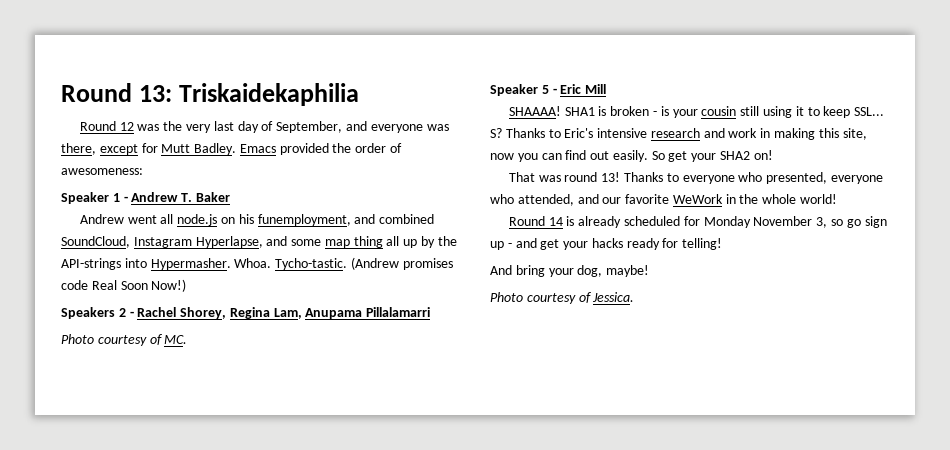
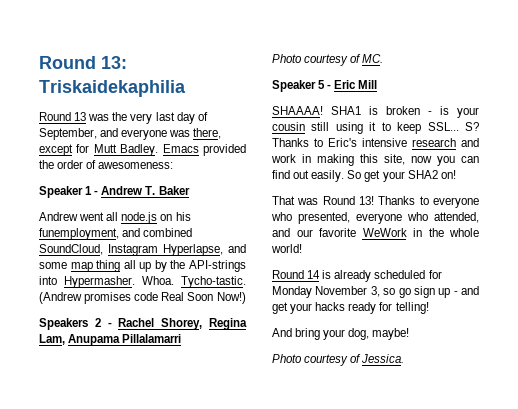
- Round 12 was the very last day of September, and everyone was there, except for Mutt Badley.
+ Round 13 was the very last day of September, and everyone was there, except for Mutt Badley.
- That was round 13!
+ That was Round 13!

